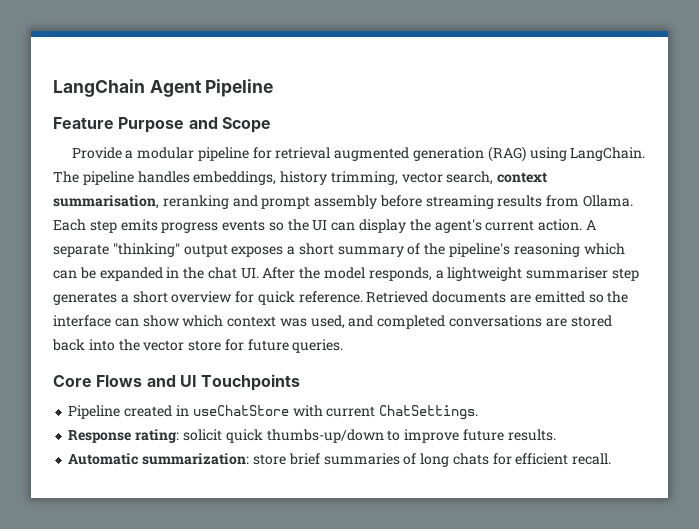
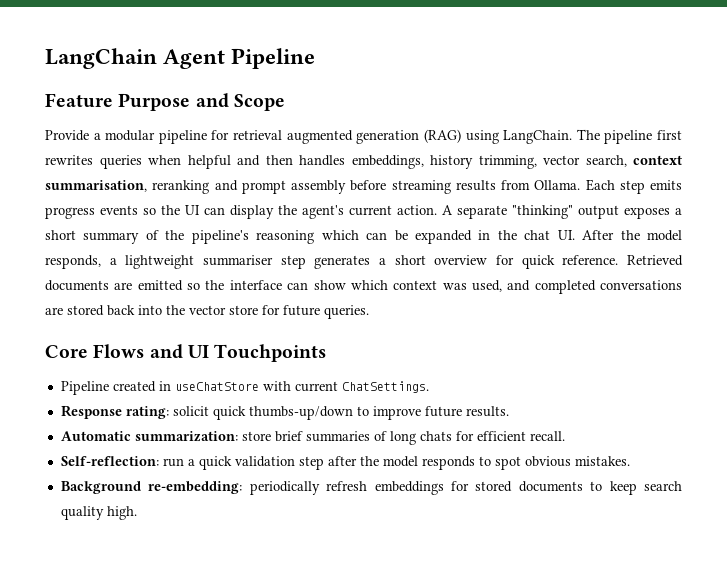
- The pipeline handles embeddings, history trimming, vector search, context summarisation, reranking and prompt assembly before streaming results from Ollama.
+ The pipeline first rewrites queries when helpful and then handles embeddings, history trimming, vector search, context summarisation, reranking and prompt assembly before streaming results from Ollama.
+ Self-reflection: run a quick validation step after the model responds to spot obvious mistakes.
+ Background re-embedding: periodically refresh embeddings for stored documents to keep search quality high.

